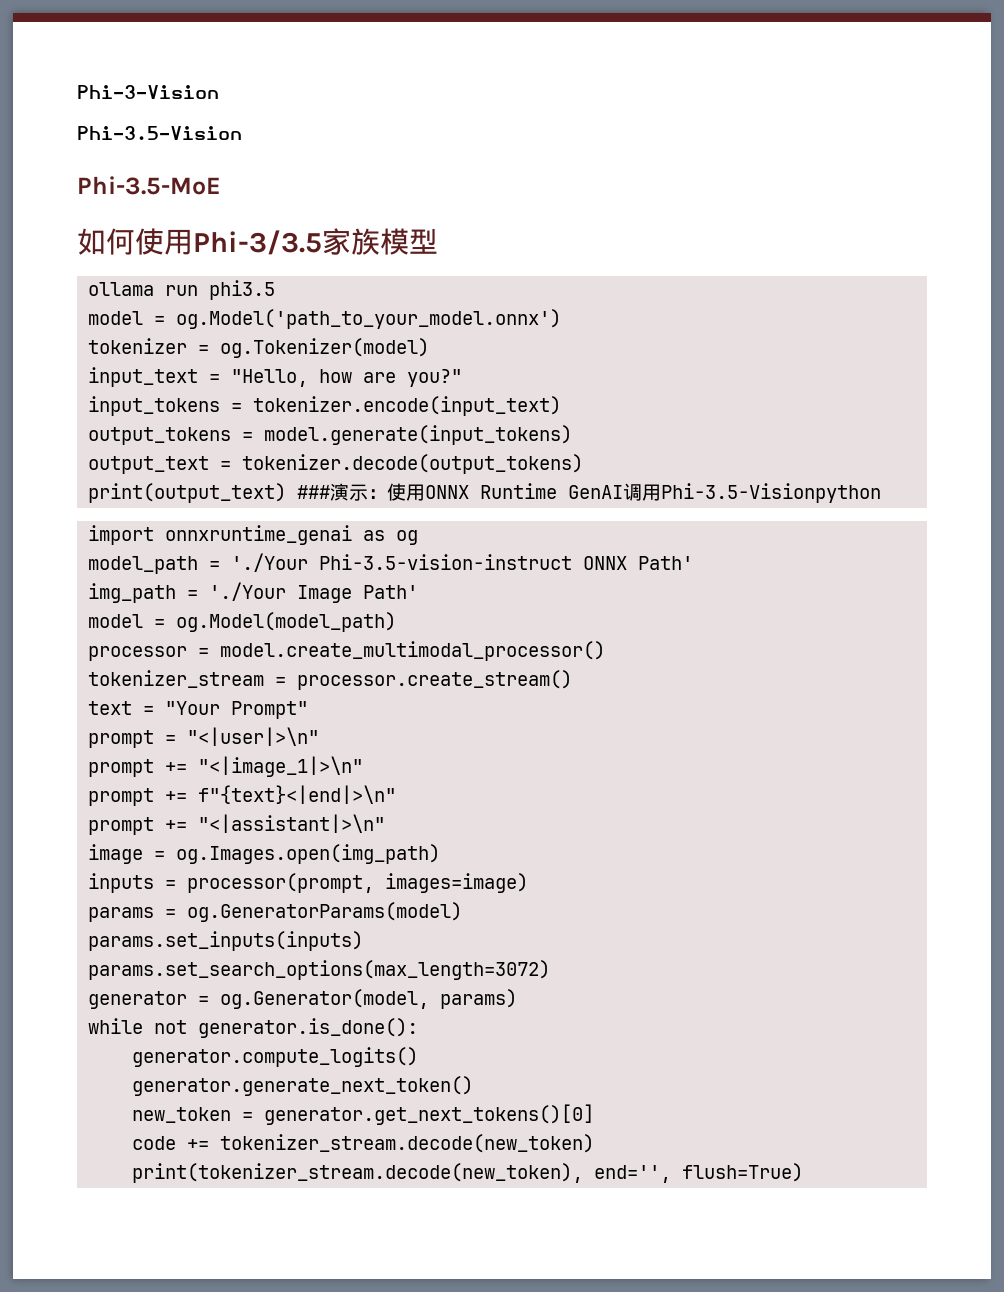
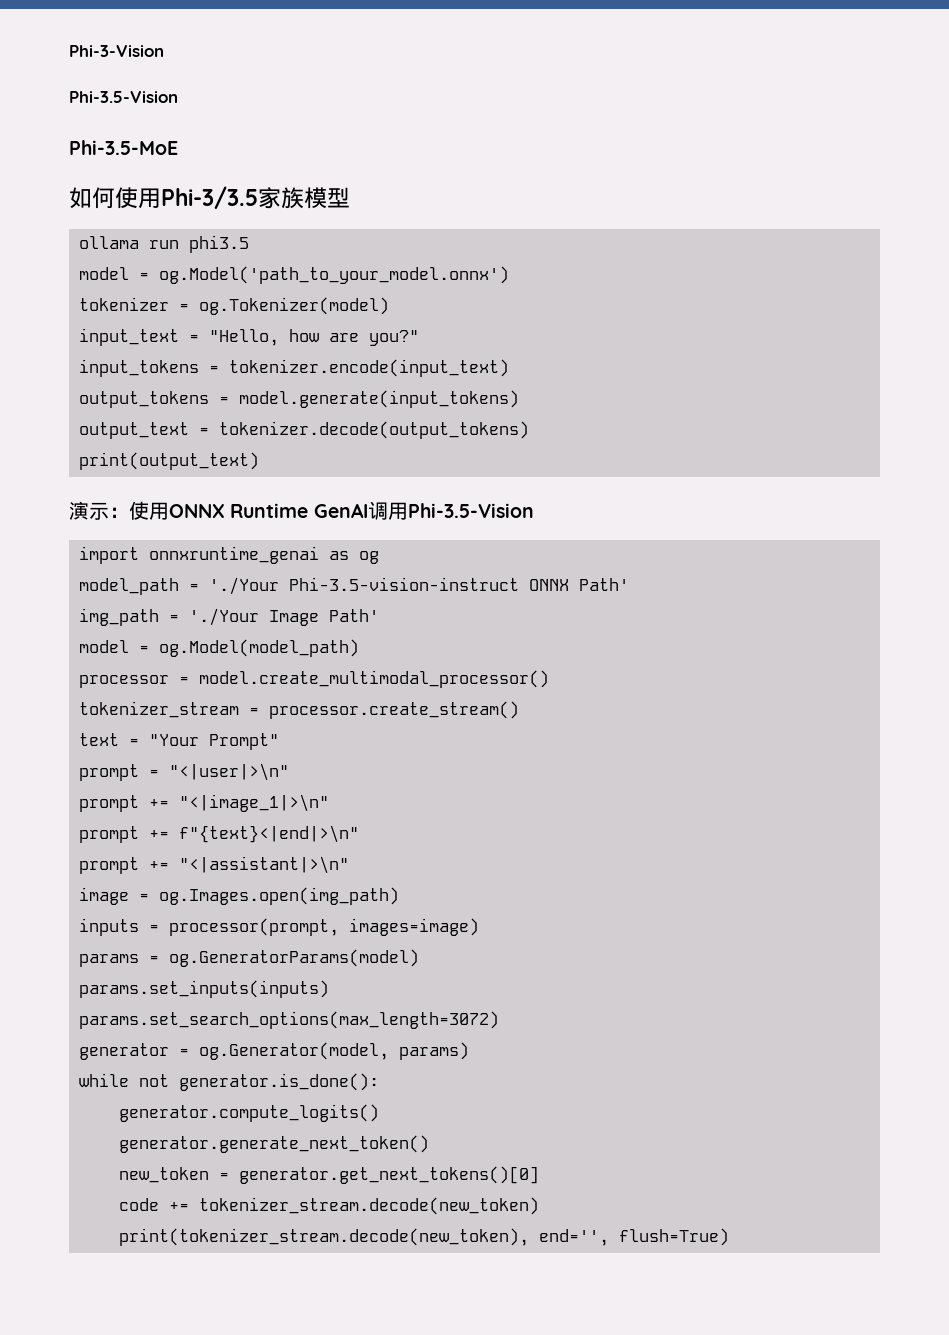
- print(output_text) ###演示：使用ONNX Runtime GenAI调用Phi-3.5-Visionpython
+ print(output_text)
+ 演示：使用ONNX Runtime GenAI调用Phi-3.5-Vision

